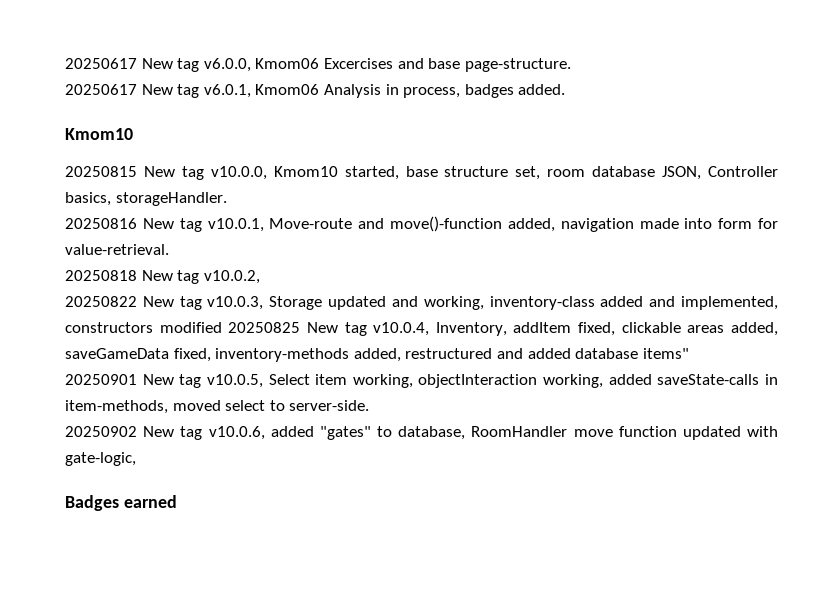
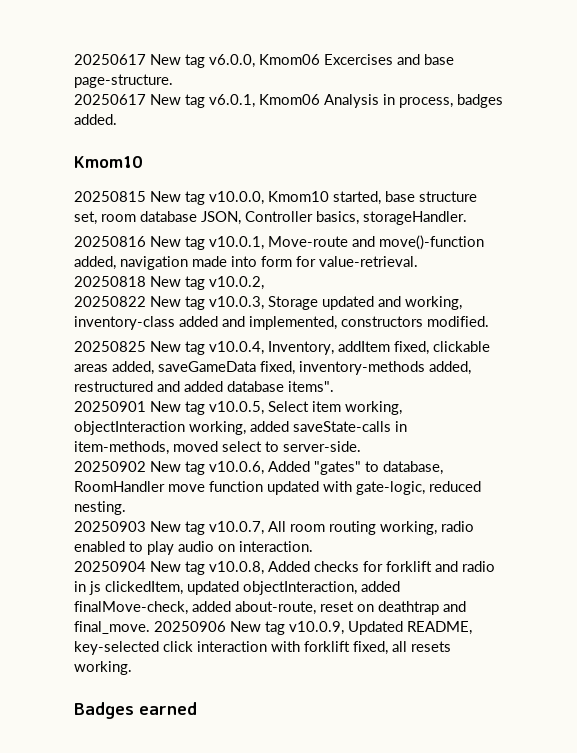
- 20250822 New tag v10.0.3, Storage updated and working, inventory-class added and implemented, constructors modified 20250825 New tag v10.0.4, Inventory, addItem fixed, clickable areas added, saveGameData fixed, inventory-methods added, restructured and added database items"
+ 20250822 New tag v10.0.3, Storage updated and working, inventory-class added and implemented, constructors modified.
+ 20250825 New tag v10.0.4, Inventory, addItem fixed, clickable areas added, saveGameData fixed, inventory-methods added, restructured and added database items".
- 20250902 New tag v10.0.6, added "gates" to database, RoomHandler move function updated with gate-logic,
+ 20250902 New tag v10.0.6, Added "gates" to database, RoomHandler move function updated with gate-logic, reduced nesting.
+ 20250903 New tag v10.0.7, All room routing working, radio enabled to play audio on interaction.
+ 20250904 New tag v10.0.8, Added checks for forklift and radio in js clickedItem, updated objectInteraction, added finalMove-check, added about-route, reset on deathtrap and final_move. 20250906 New tag v10.0.9, Updated README, key-selected click interaction with forklift fixed, all resets working.

